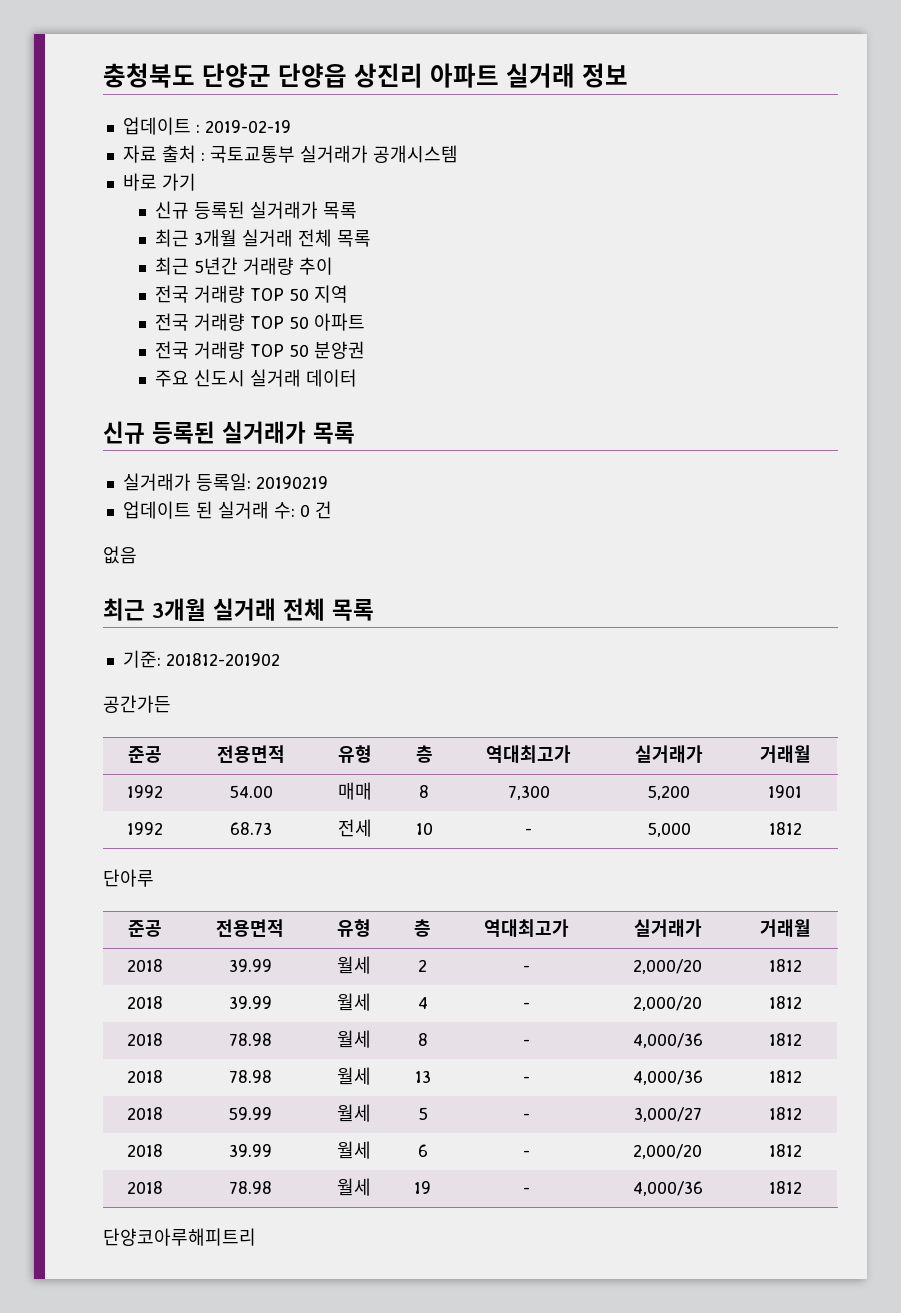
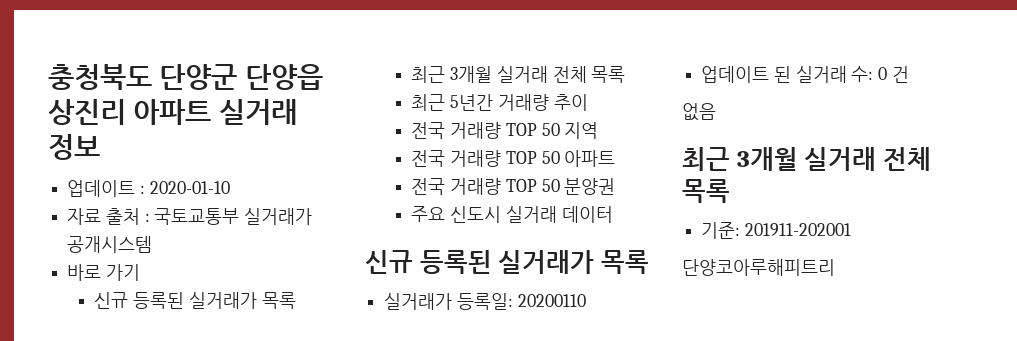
- 업데이트 : 2019-02-19
+ 업데이트 : 2020-01-10
- 실거래가 등록일: 20190219
+ 실거래가 등록일: 20200110
- 기준: 201812-201902
- 공간가든
- 준공 | 전용면적 | 유형 | 층 | 역대최고가 | 실거래가 | 거래월
- 1992 | 54.00 | 매매 | 8 | 7,300 | 5,200 | 1901
- 1992 | 68.73 | 전세 | 10 | - | 5,000 | 1812
- 단아루
- 준공 | 전용면적 | 유형 | 층 | 역대최고가 | 실거래가 | 거래월
- 2018 | 39.99 | 월세 | 2 | - | 2,000/20 | 1812
- 2018 | 39.99 | 월세 | 4 | - | 2,000/20 | 1812
- 2018 | 78.98 | 월세 | 8 | - | 4,000/36 | 1812
- 2018 | 78.98 | 월세 | 13 | - | 4,000/36 | 1812
- 2018 | 59.99 | 월세 | 5 | - | 3,000/27 | 1812
- 2018 | 39.99 | 월세 | 6 | - | 2,000/20 | 1812
- 2018 | 78.98 | 월세 | 19 | - | 4,000/36 | 1812
+ 기준: 201911-202001

